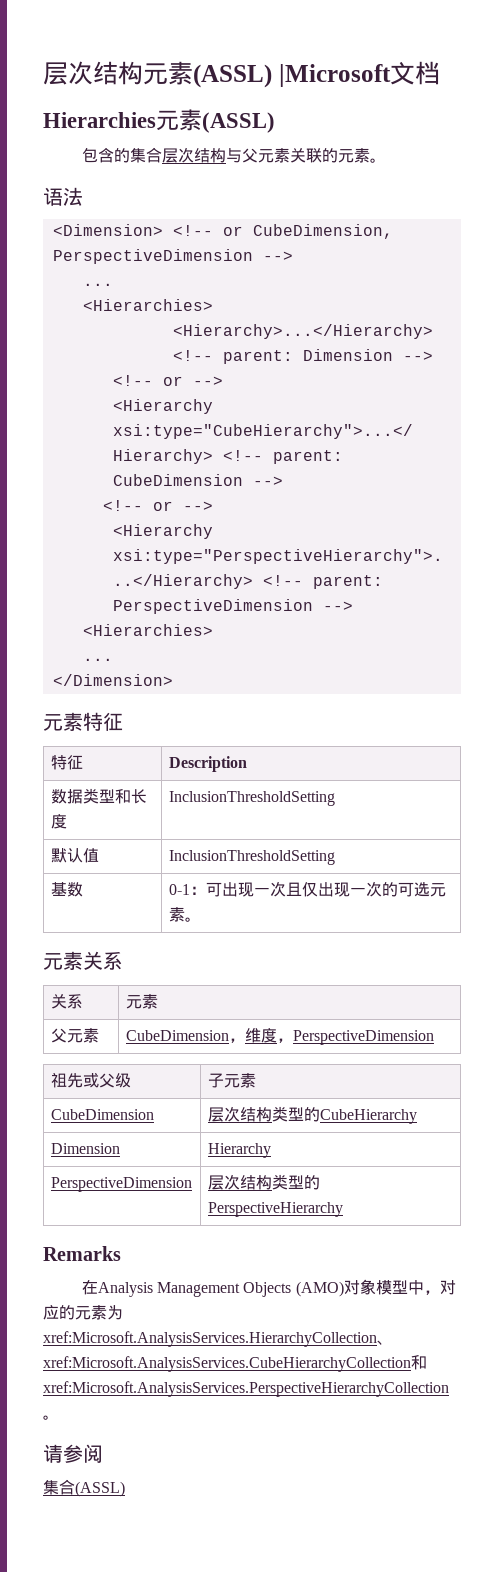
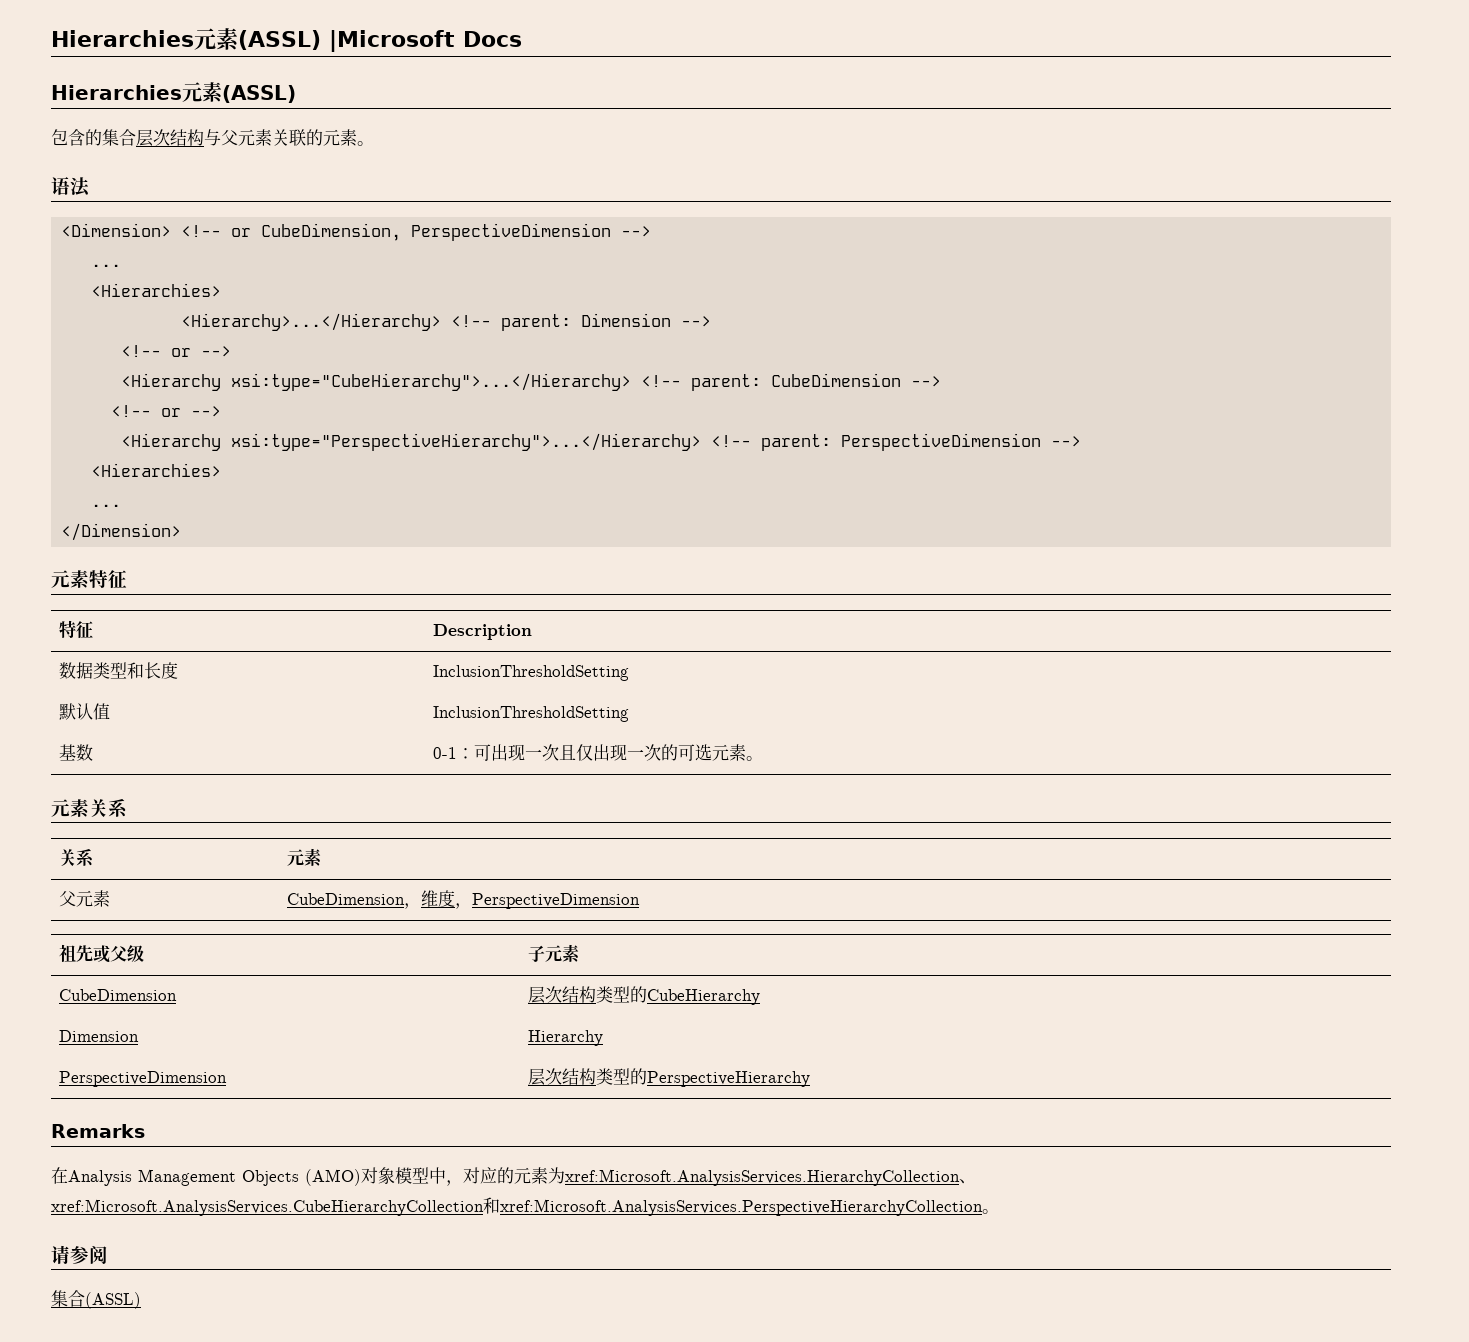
- 层次结构元素(ASSL) |Microsoft文档
+ Hierarchies元素(ASSL) |Microsoft Docs

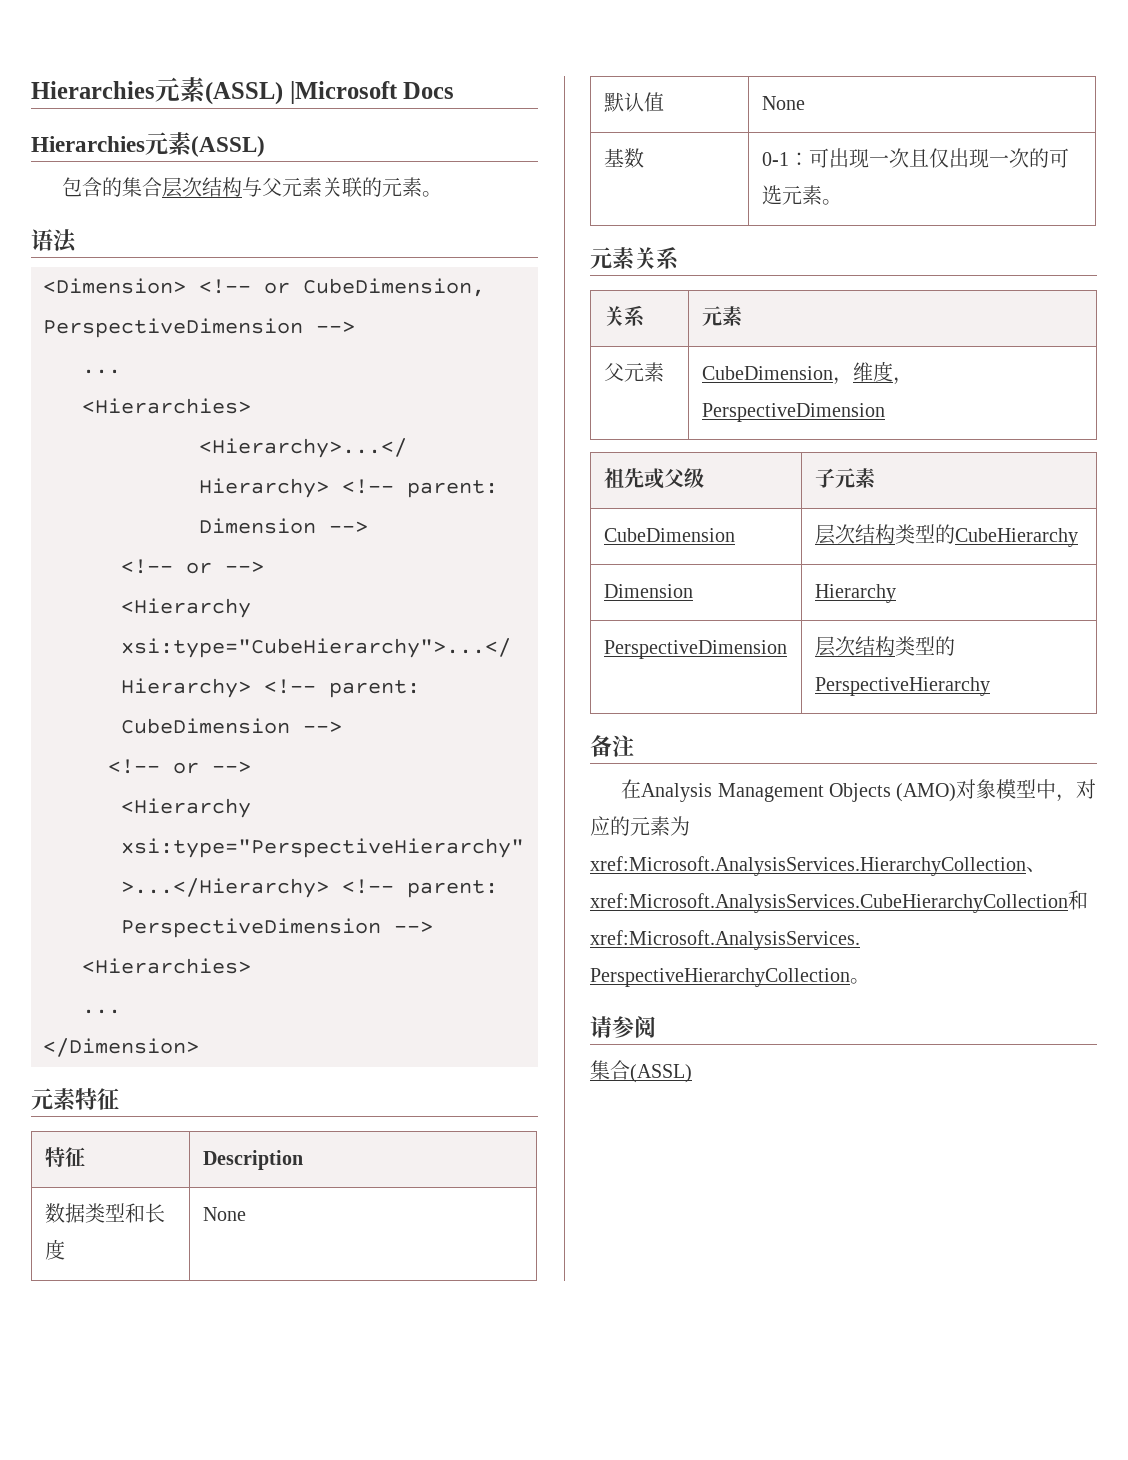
- 数据类型和长度 | InclusionThresholdSetting
+ 数据类型和长度 | None
- 默认值 | InclusionThresholdSetting
+ 默认值 | None
- Remarks
+ 备注

